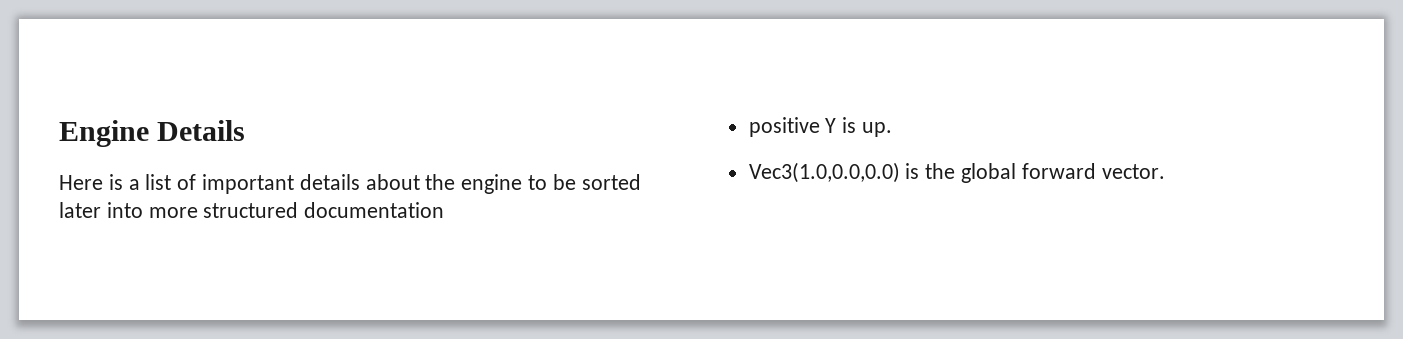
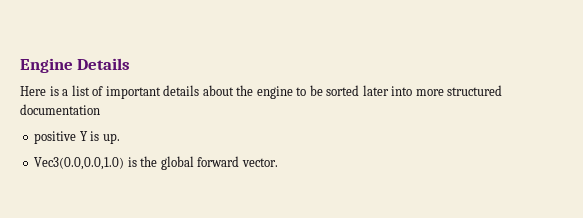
- Vec3(1.0,0.0,0.0) is the global forward vector.
+ Vec3(0.0,0.0,1.0) is the global forward vector.

